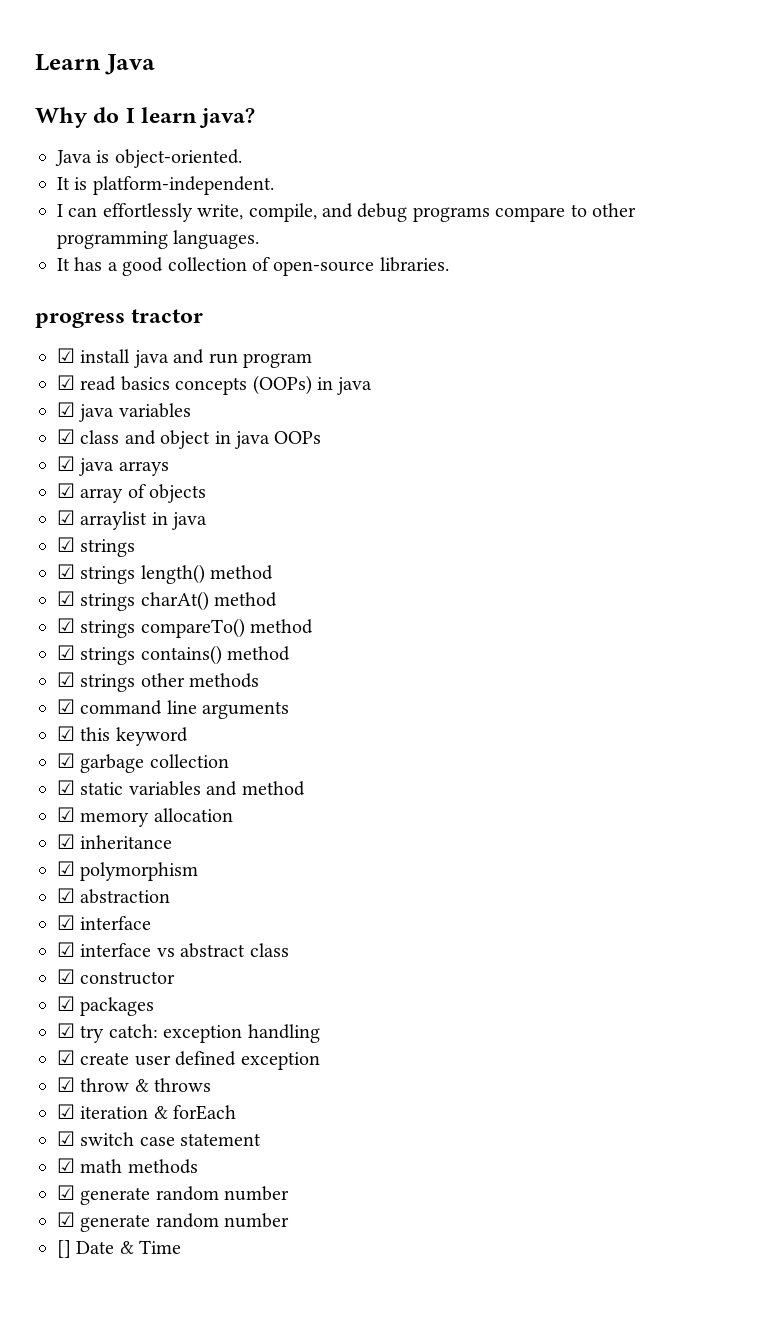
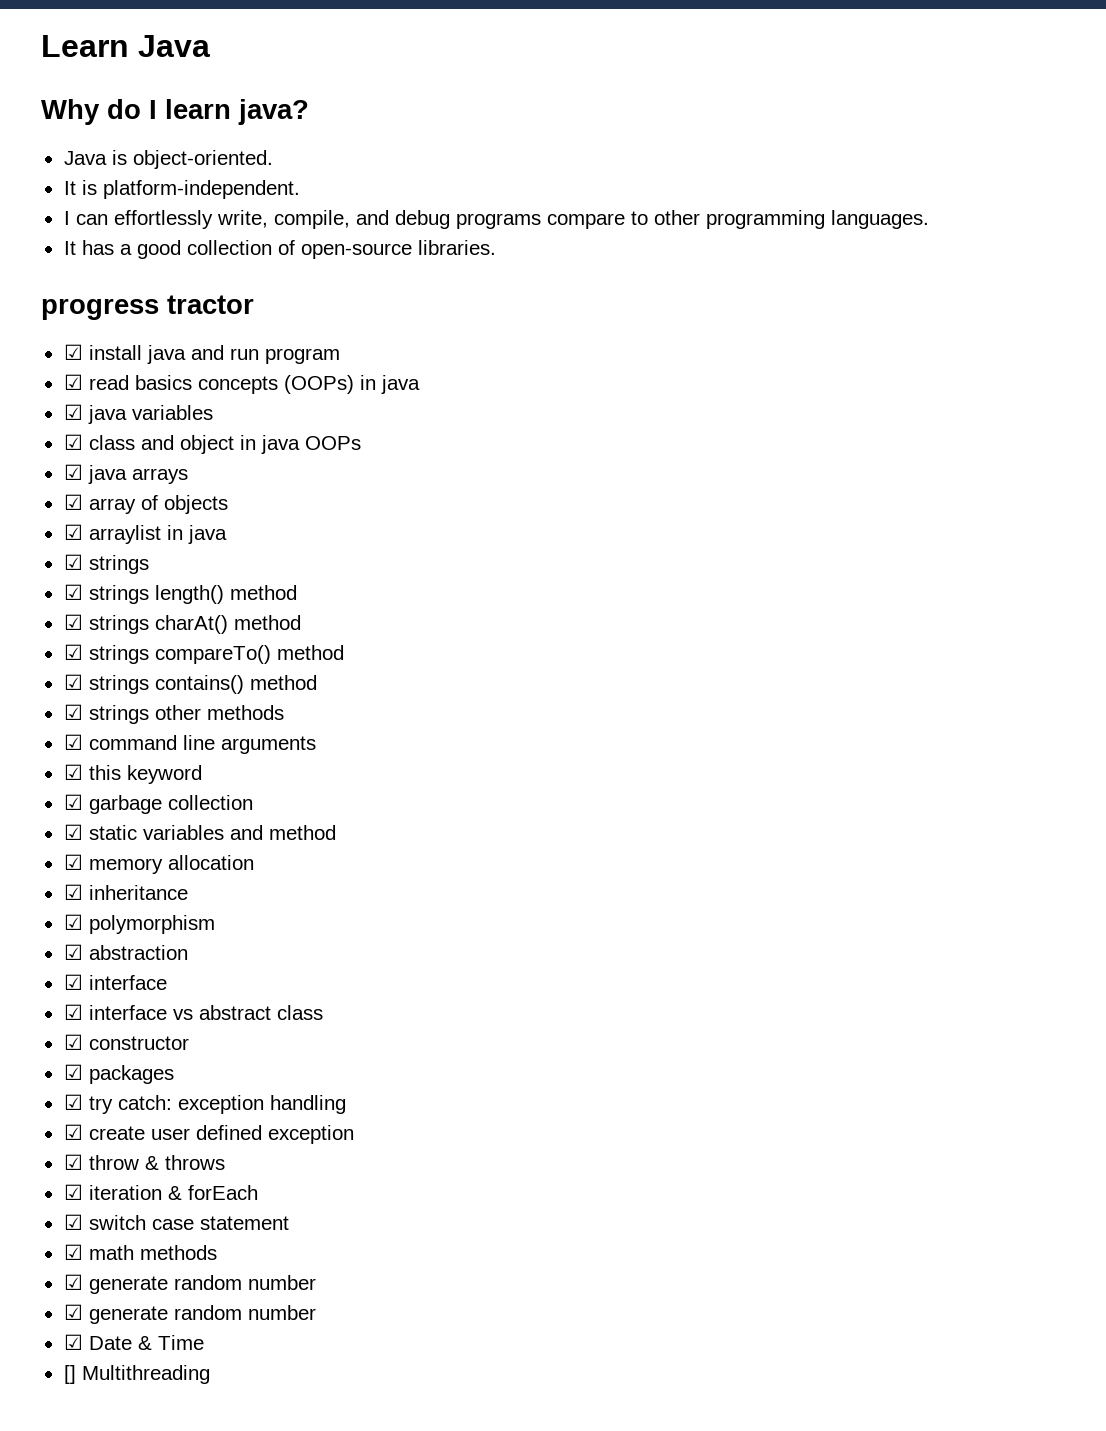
- [] Date & Time
+ ☑ Date & Time
+ [] Multithreading

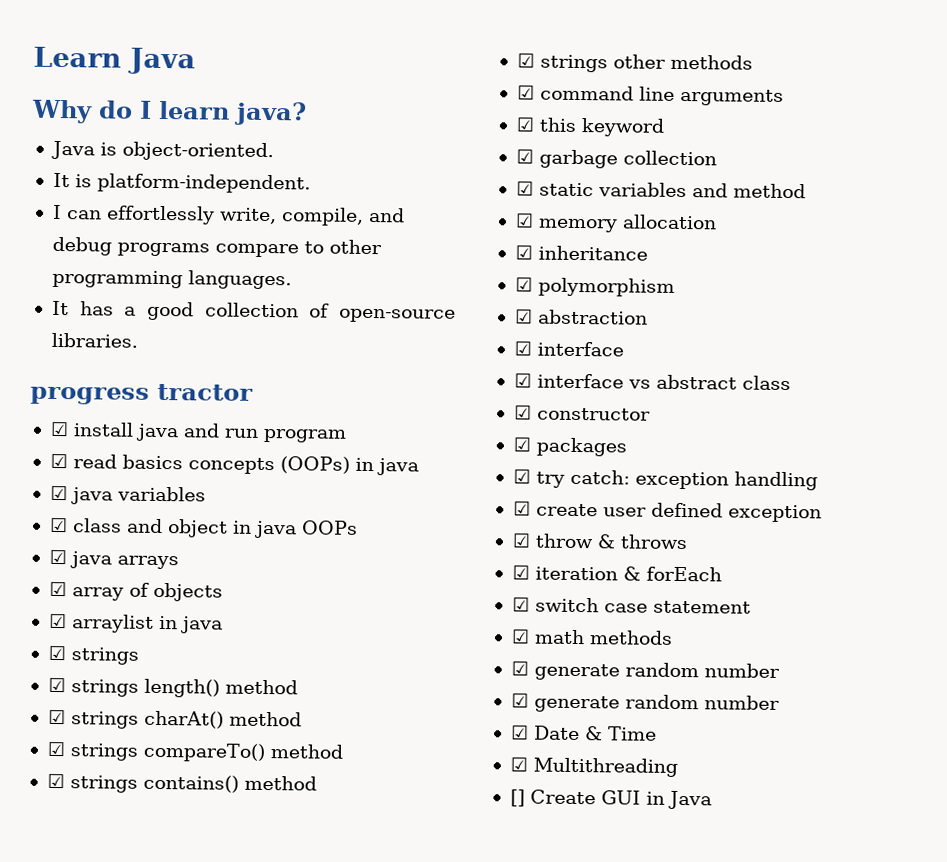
+ ☑ Multithreading
- [] Multithreading
+ [] Create GUI in Java

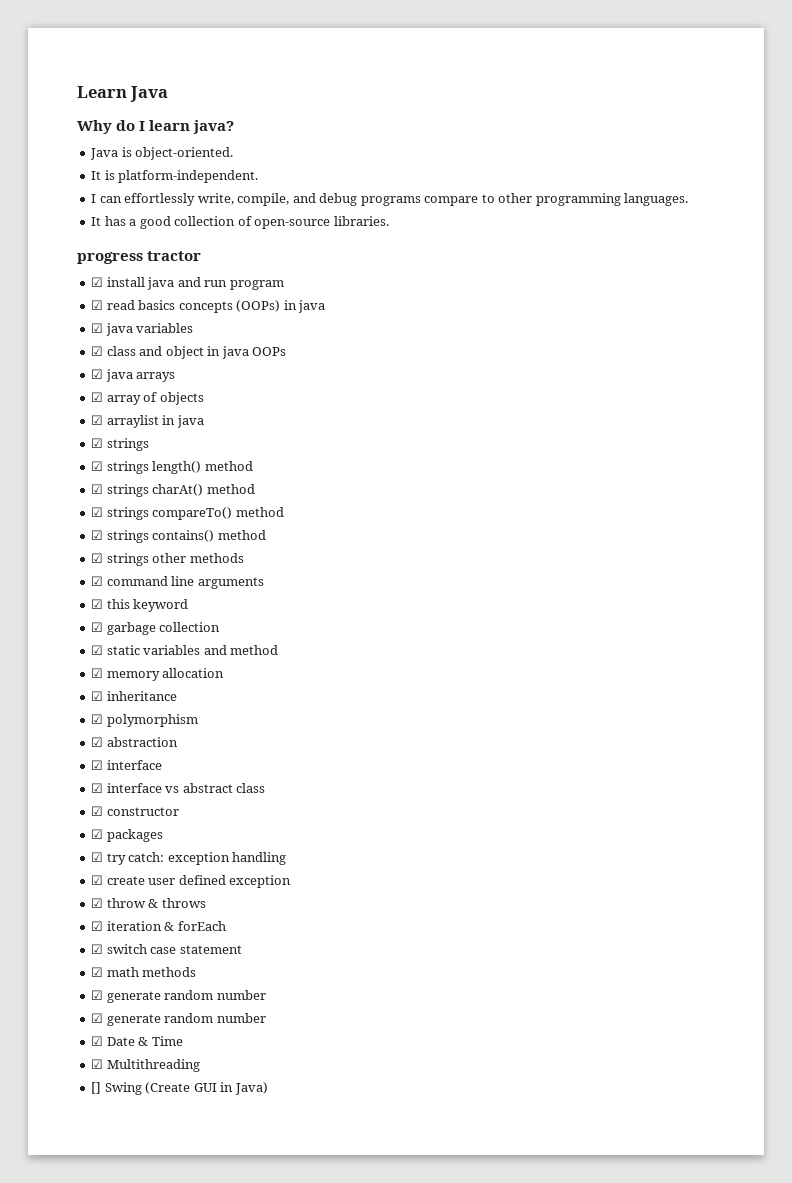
- [] Create GUI in Java
+ [] Swing (Create GUI in Java)

